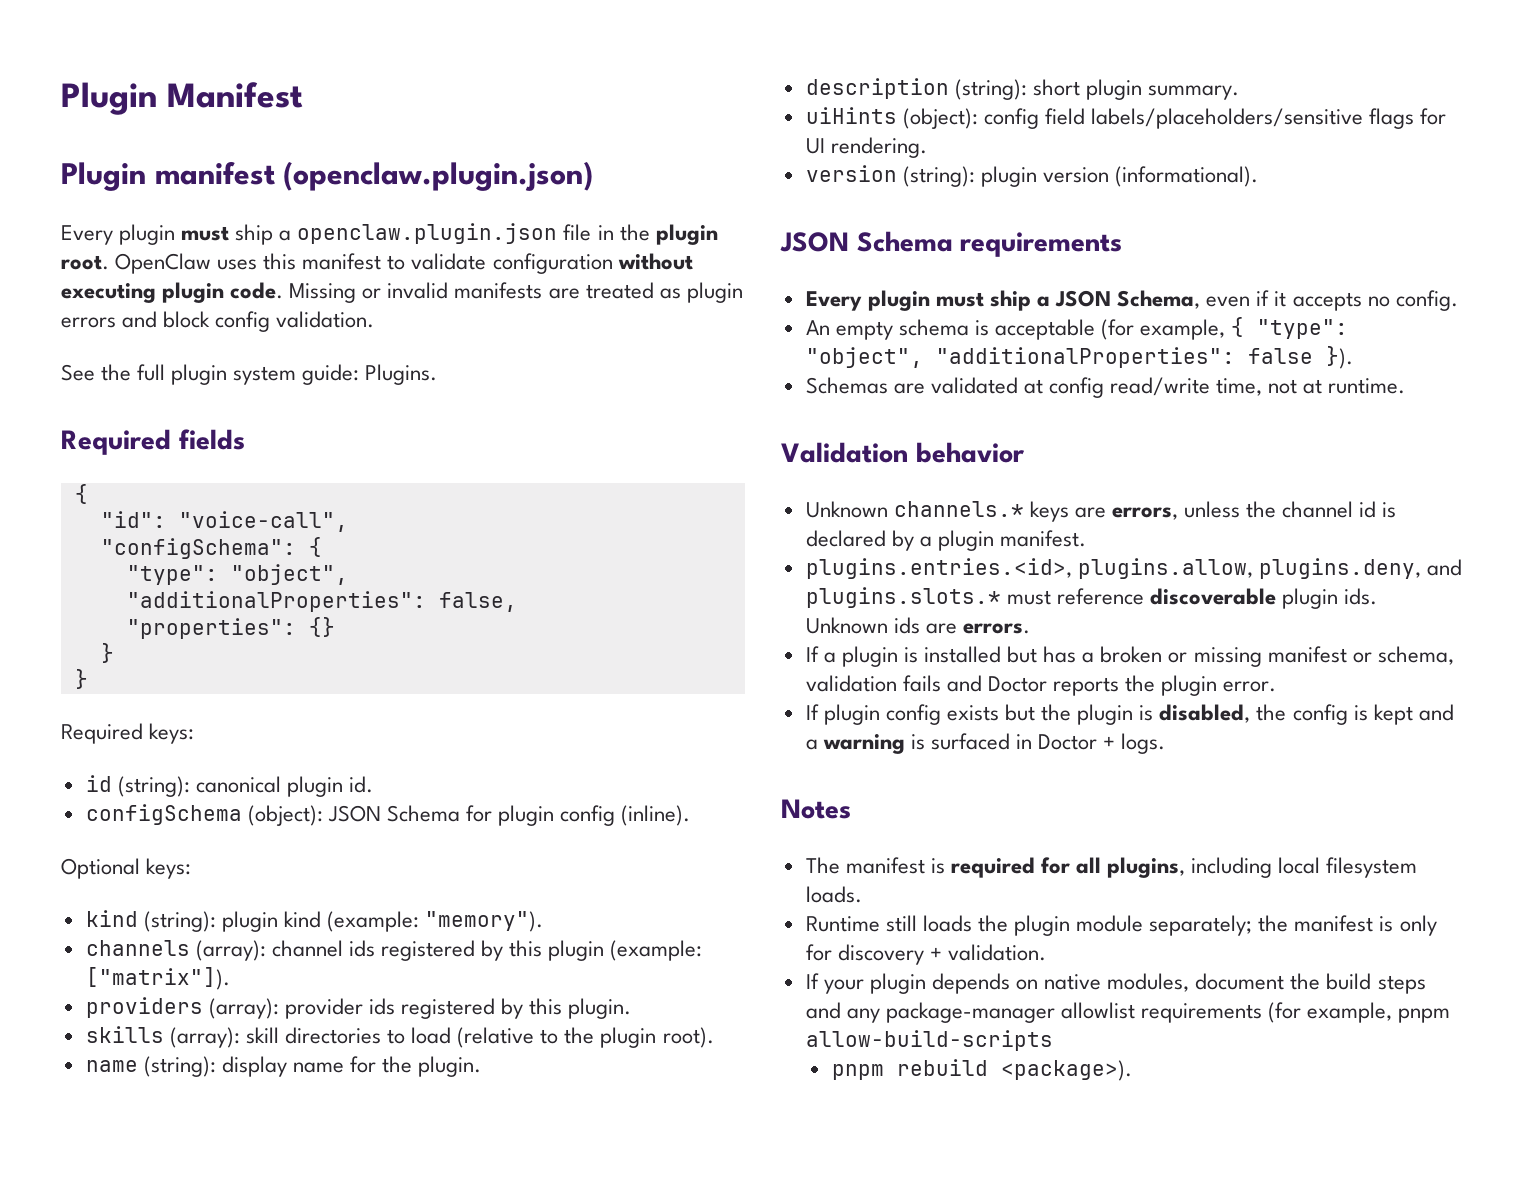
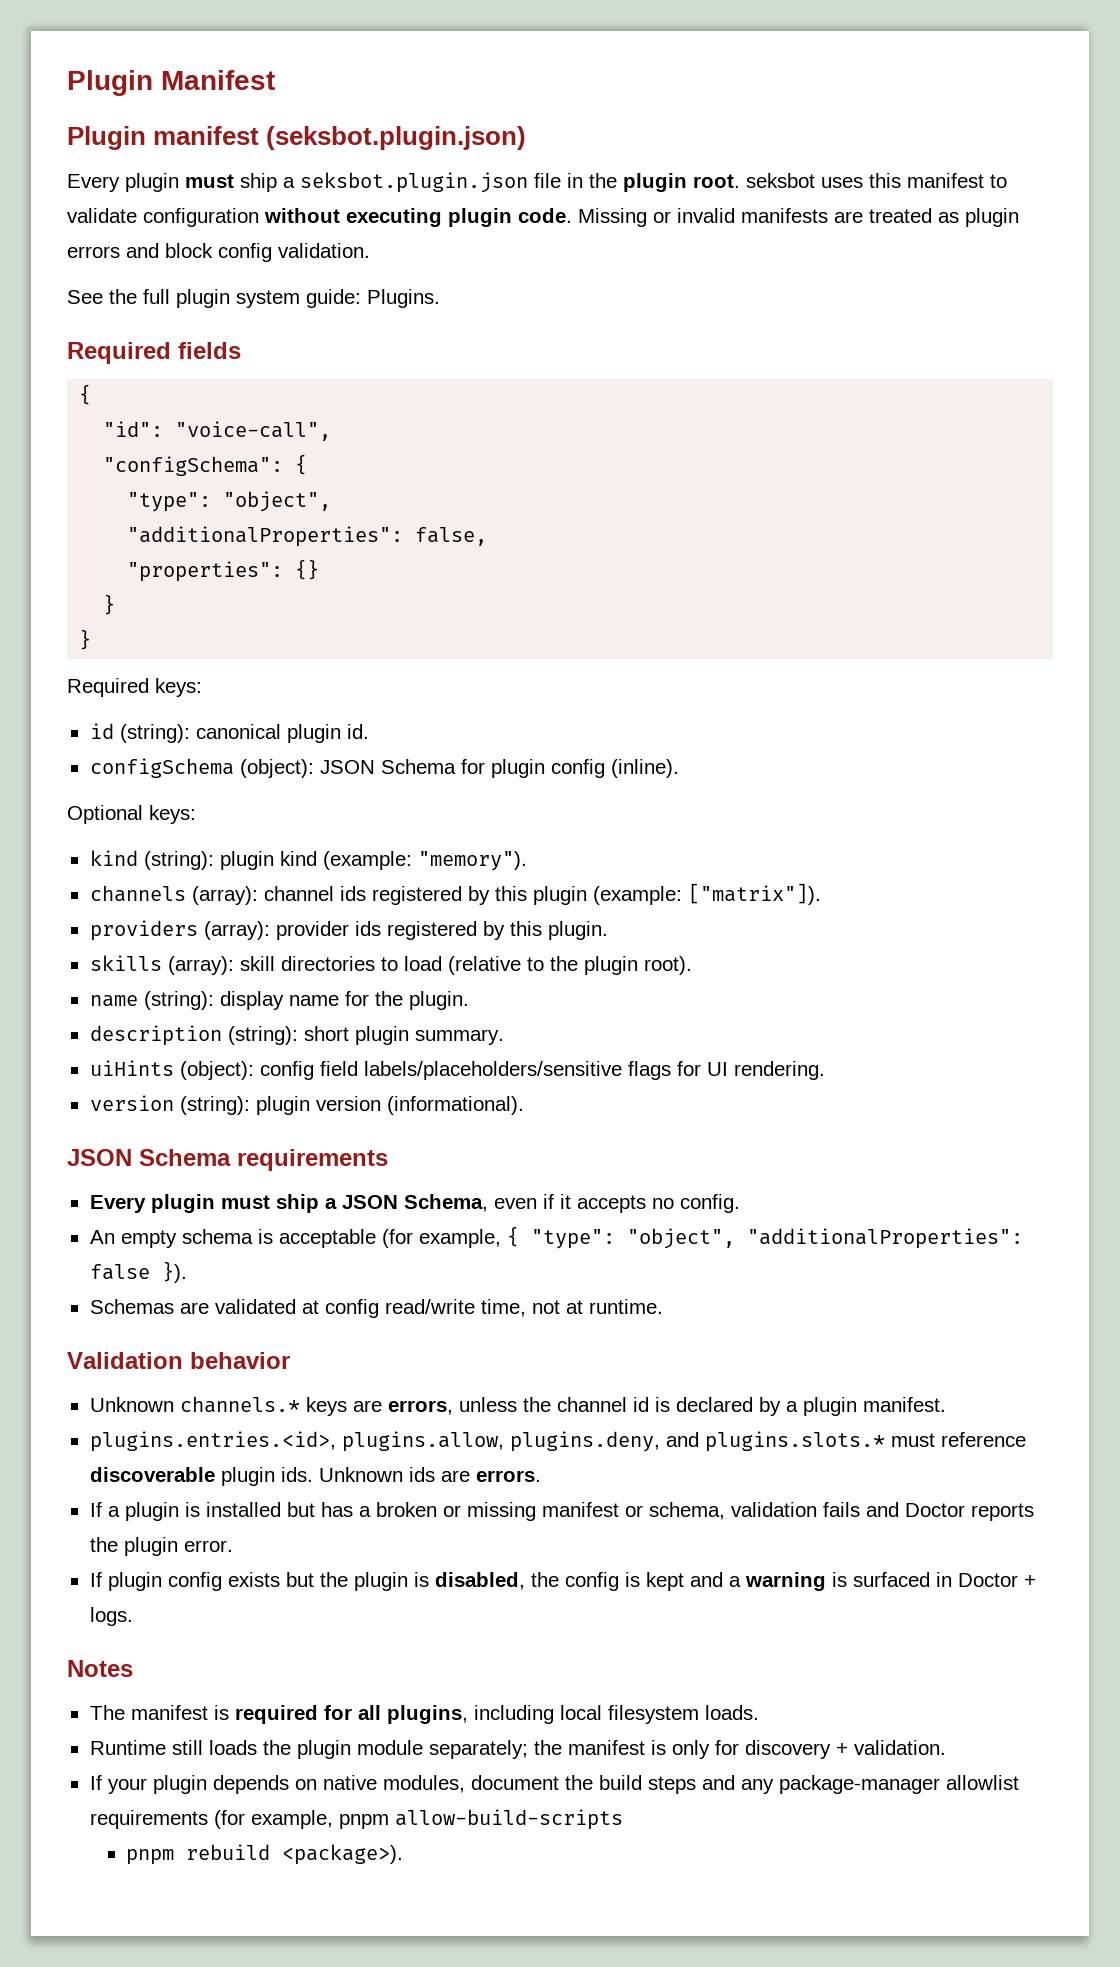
- Plugin manifest (openclaw.plugin.json)
- Every plugin must ship a openclaw.plugin.json file in the plugin root. OpenClaw uses this manifest to validate configuration without executing plugin code.
+ Plugin manifest (seksbot.plugin.json)
+ Every plugin must ship a seksbot.plugin.json file in the plugin root. seksbot uses this manifest to validate configuration without executing plugin code.

